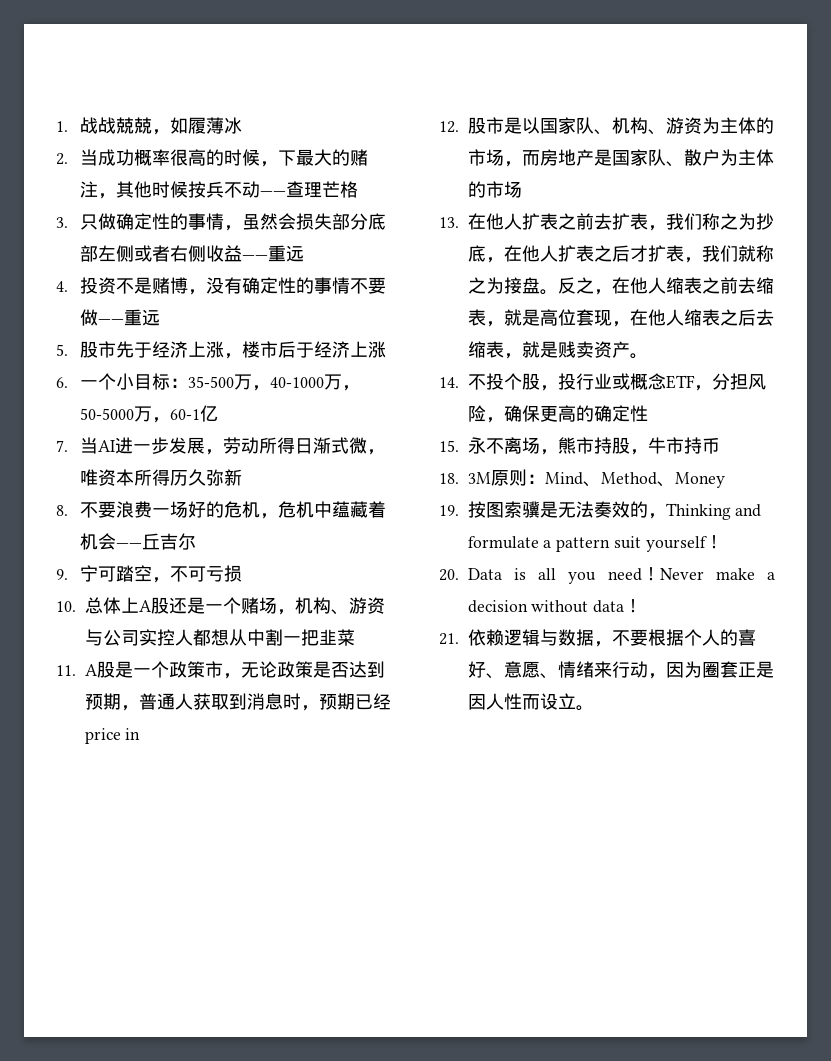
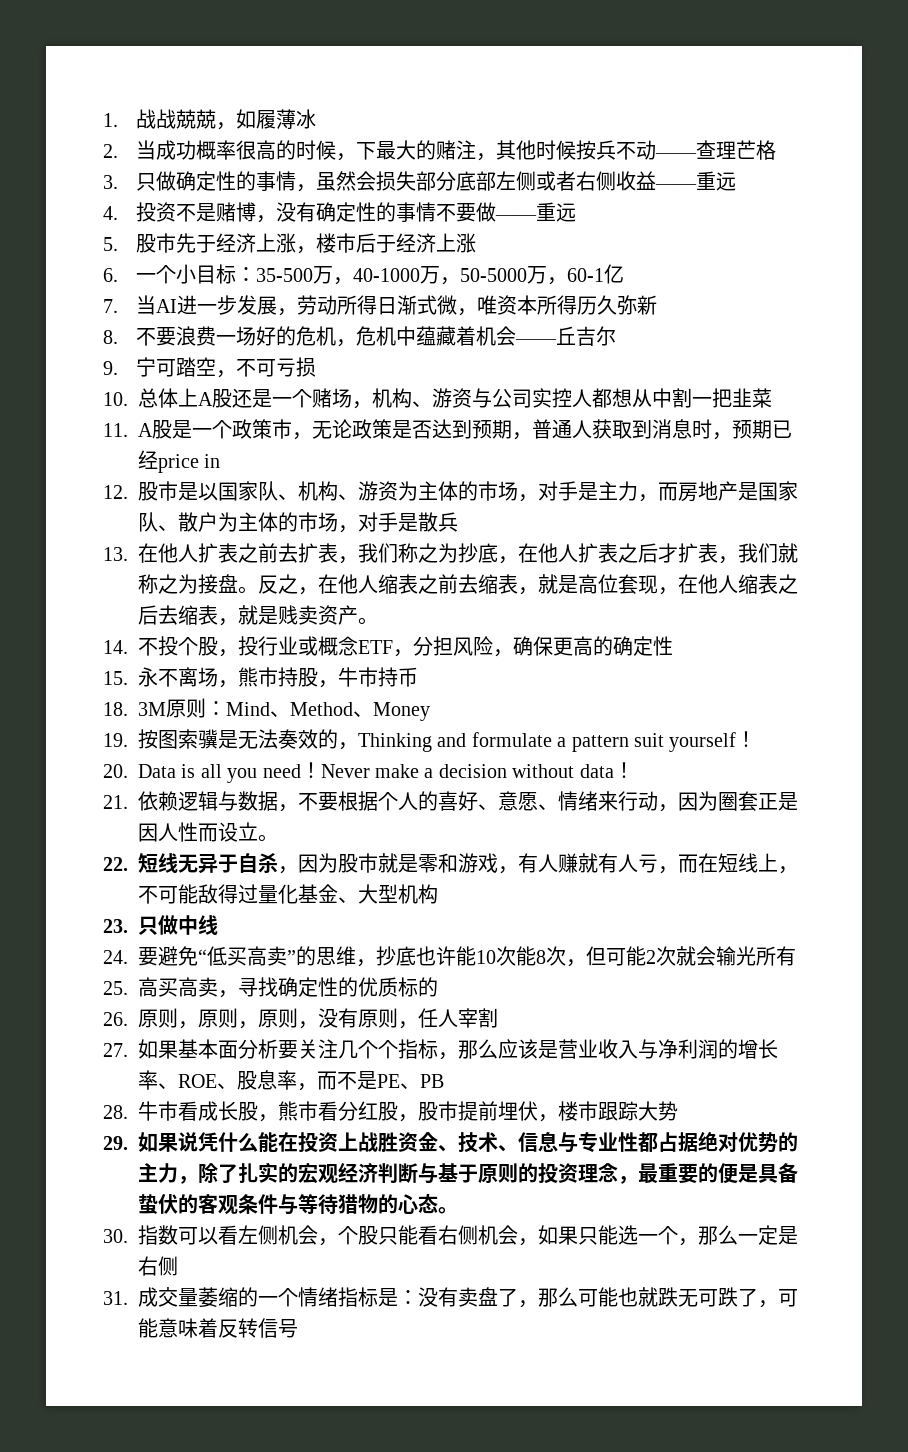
- 12.股市是以国家队、机构、游资为主体的市场，而房地产是国家队、散户为主体的市场
+ 12.股市是以国家队、机构、游资为主体的市场，对手是主力，而房地产是国家队、散户为主体的市场，对手是散兵
+ 22.短线无异于自杀，因为股市就是零和游戏，有人赚就有人亏，而在短线上，不可能敌得过量化基金、大型机构
+ 23.只做中线
+ 24.要避免“低买高卖”的思维，抄底也许能10次能8次，但可能2次就会输光所有
+ 25.高买高卖，寻找确定性的优质标的
+ 26.原则，原则，原则，没有原则，任人宰割
+ 27.如果基本面分析要关注几个个指标，那么应该是营业收入与净利润的增长率、ROE、股息率，而不是PE、PB
+ 28.牛市看成长股，熊市看分红股，股市提前埋伏，楼市跟踪大势
+ 29.如果说凭什么能在投资上战胜资金、技术、信息与专业性都占据绝对优势的主力，除了扎实的宏观经济判断与基于原则的投资理念，最重要的便是具备蛰伏的客观条件与等待猎物的心态。
+ 30.指数可以看左侧机会，个股只能看右侧机会，如果只能选一个，那么一定是右侧
+ 31.成交量萎缩的一个情绪指标是：没有卖盘了，那么可能也就跌无可跌了，可能意味着反转信号

